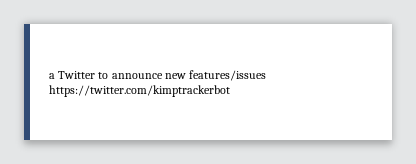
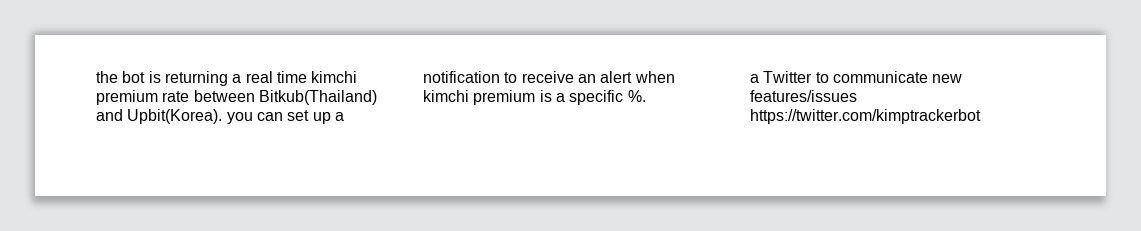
+ the bot is returning a real time kimchi premium rate between Bitkub(Thailand) and Upbit(Korea). you can set up a notification to receive an alert when kimchi premium is a specific %.
- a Twitter to announce new features/issues https://twitter.com/kimptrackerbot
+ a Twitter to communicate new features/issues https://twitter.com/kimptrackerbot

